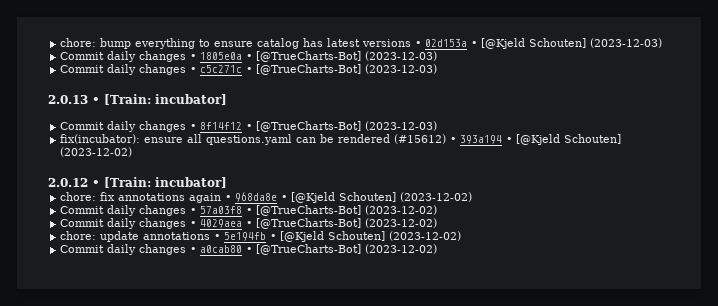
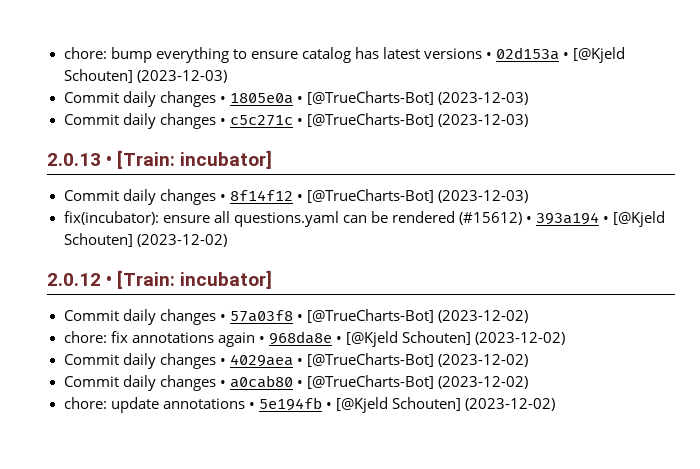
+ Commit daily changes • 57a03f8 • [@TrueCharts-Bot] (2023-12-02)
- Commit daily changes • 57a03f8 • [@TrueCharts-Bot] (2023-12-02)
+ Commit daily changes • 4029aea • [@TrueCharts-Bot] (2023-12-02)
- Commit daily changes • 4029aea • [@TrueCharts-Bot] (2023-12-02)
+ Commit daily changes • a0cab80 • [@TrueCharts-Bot] (2023-12-02)
- Commit daily changes • a0cab80 • [@TrueCharts-Bot] (2023-12-02)

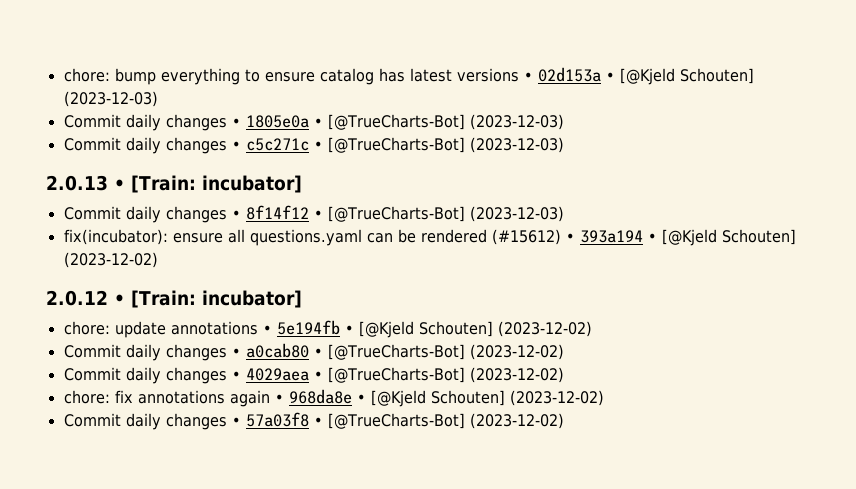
- Commit daily changes • 57a03f8 • [@TrueCharts-Bot] (2023-12-02)
+ chore: update annotations • 5e194fb • [@Kjeld Schouten] (2023-12-02)
+ Commit daily changes • a0cab80 • [@TrueCharts-Bot] (2023-12-02)
+ Commit daily changes • 4029aea • [@TrueCharts-Bot] (2023-12-02)
- Commit daily changes • 4029aea • [@TrueCharts-Bot] (2023-12-02)
- Commit daily changes • a0cab80 • [@TrueCharts-Bot] (2023-12-02)
- chore: update annotations • 5e194fb • [@Kjeld Schouten] (2023-12-02)
+ Commit daily changes • 57a03f8 • [@TrueCharts-Bot] (2023-12-02)

